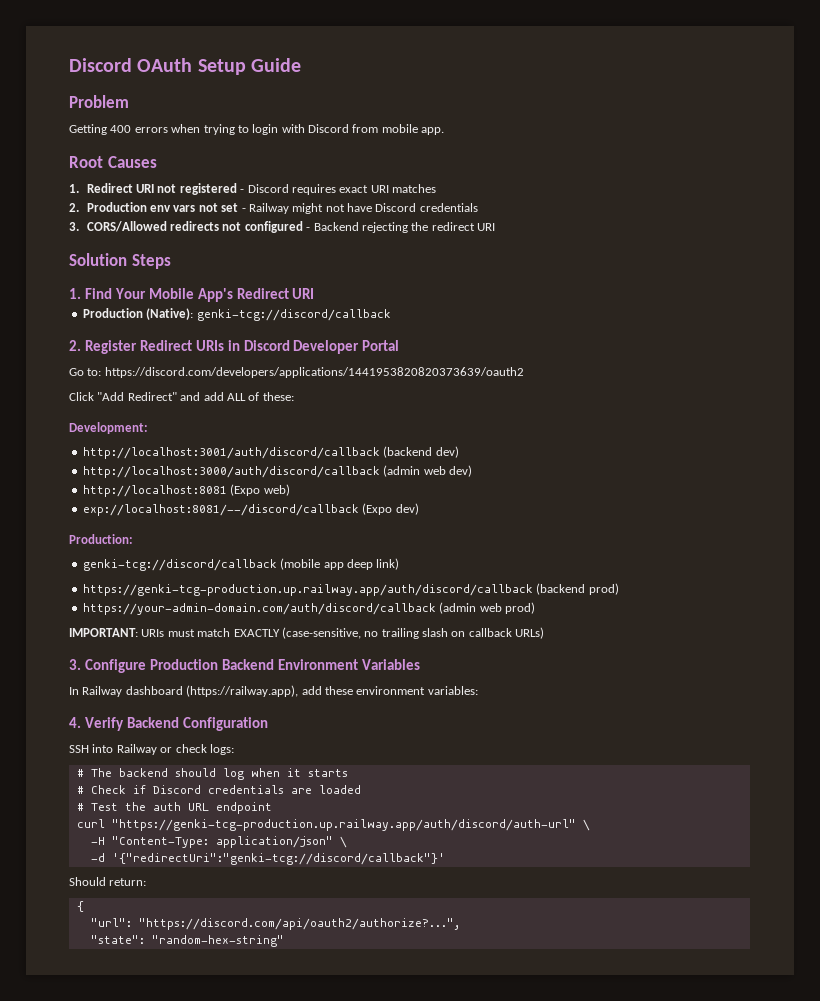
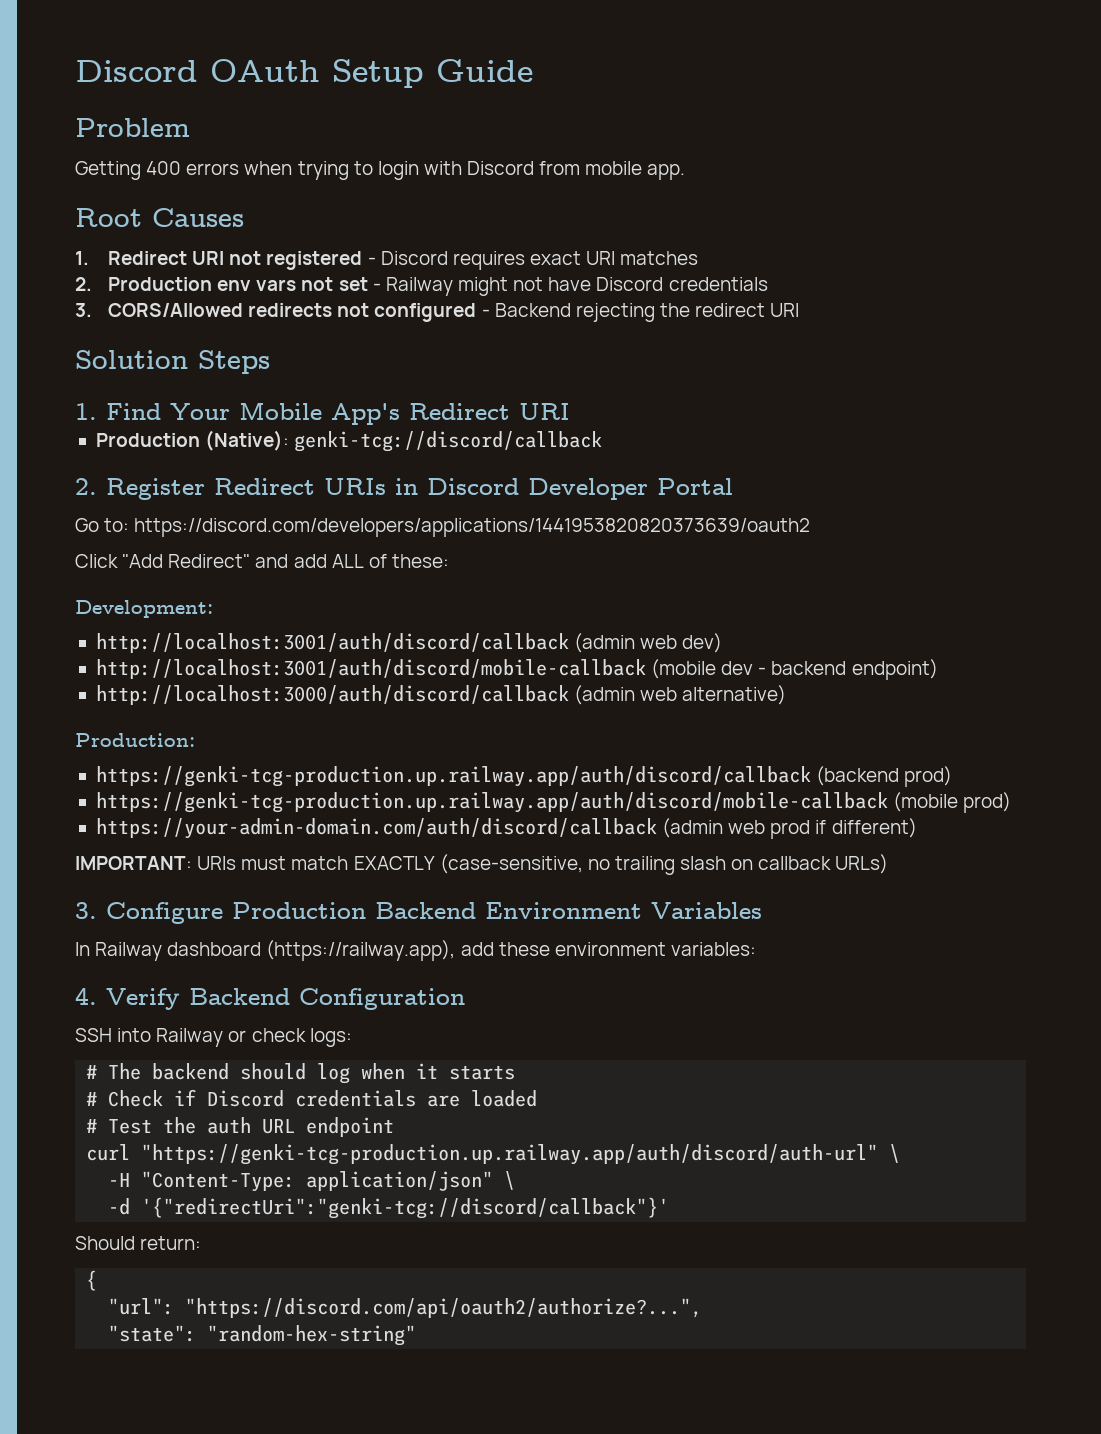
- http://localhost:3001/auth/discord/callback (backend dev)
- http://localhost:3000/auth/discord/callback (admin web dev)
- http://localhost:8081 (Expo web)
- exp://localhost:8081/--/discord/callback (Expo dev)
+ http://localhost:3001/auth/discord/callback (admin web dev)
+ http://localhost:3001/auth/discord/mobile-callback (mobile dev - backend endpoint)
+ http://localhost:3000/auth/discord/callback (admin web alternative)
  Production:
- genki-tcg://discord/callback (mobile app deep link)
+ https://genki-tcg-production.up.railway.app/auth/discord/mobile-callback (mobile prod)
- https://your-admin-domain.com/auth/discord/callback (admin web prod)
+ https://your-admin-domain.com/auth/discord/callback (admin web prod if different)

